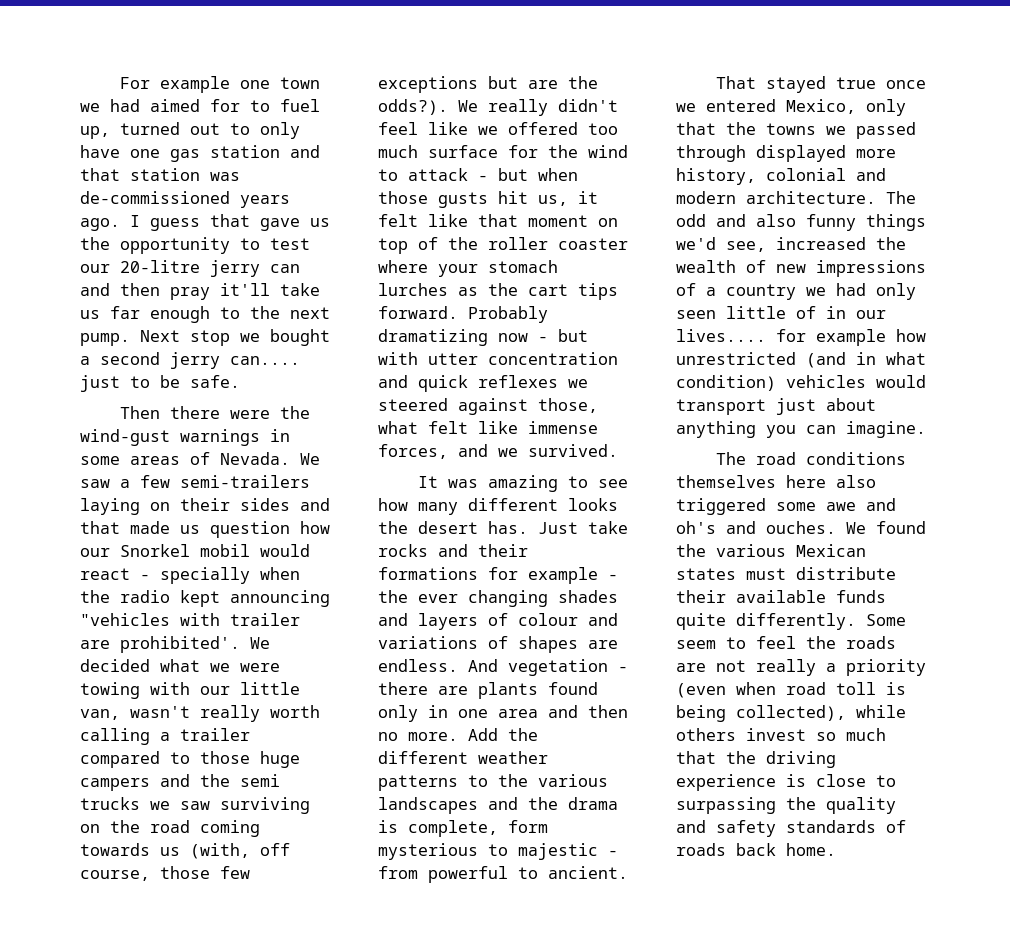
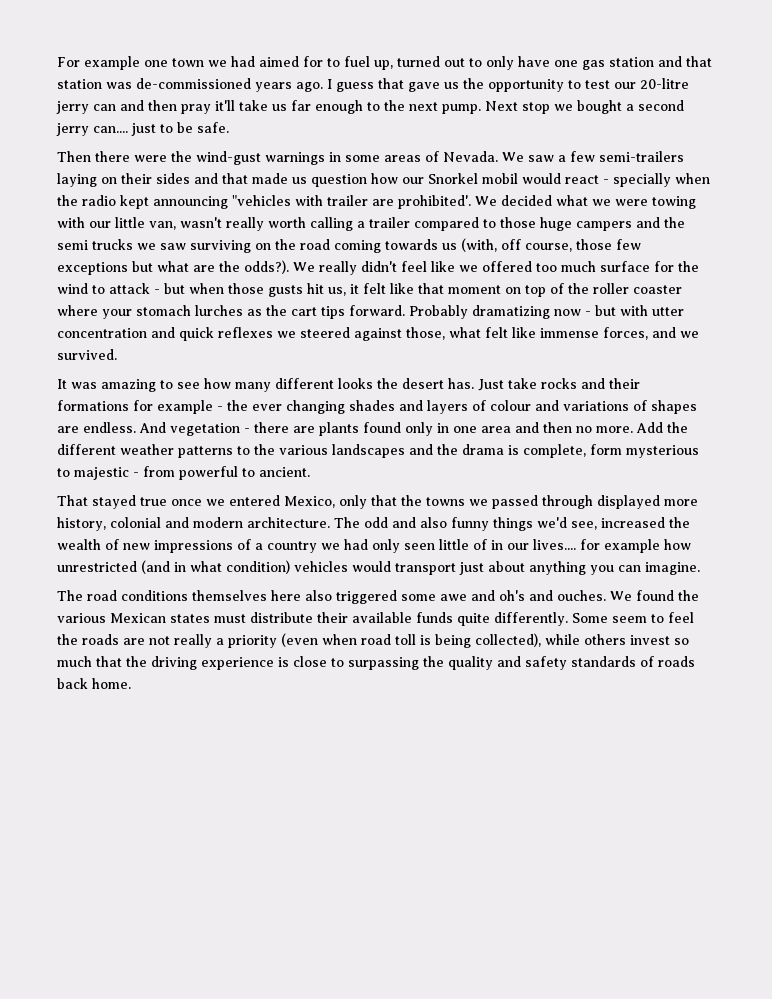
- We decided what we were towing with our little van, wasn't really worth calling a trailer compared to those huge campers and the semi trucks we saw surviving on the road coming towards us (with, off course, those few exceptions but are the odds?).
+ We decided what we were towing with our little van, wasn't really worth calling a trailer compared to those huge campers and the semi trucks we saw surviving on the road coming towards us (with, off course, those few exceptions but what are the odds?).

